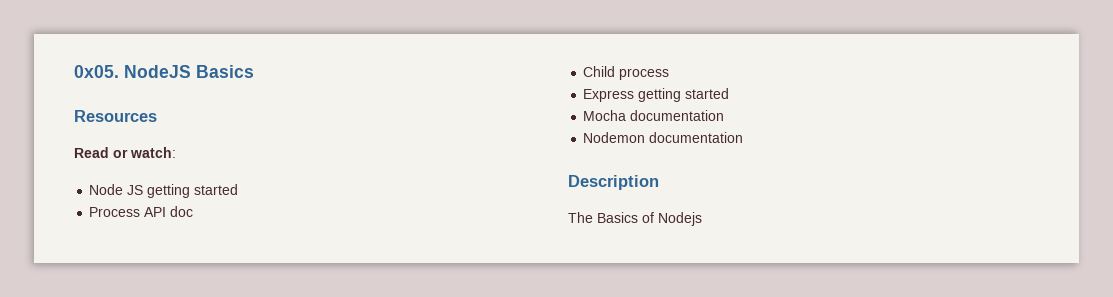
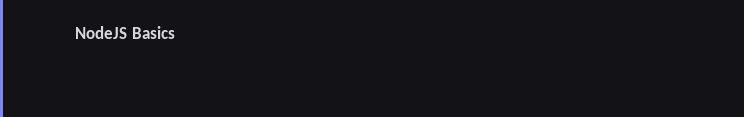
- 0x05.
- Resources
- Read or watch:
- Node JS getting started
- Process API doc
- Child process
- Express getting started
- Mocha documentation
- Nodemon documentation
- Description
- The Basics of Nodejs

